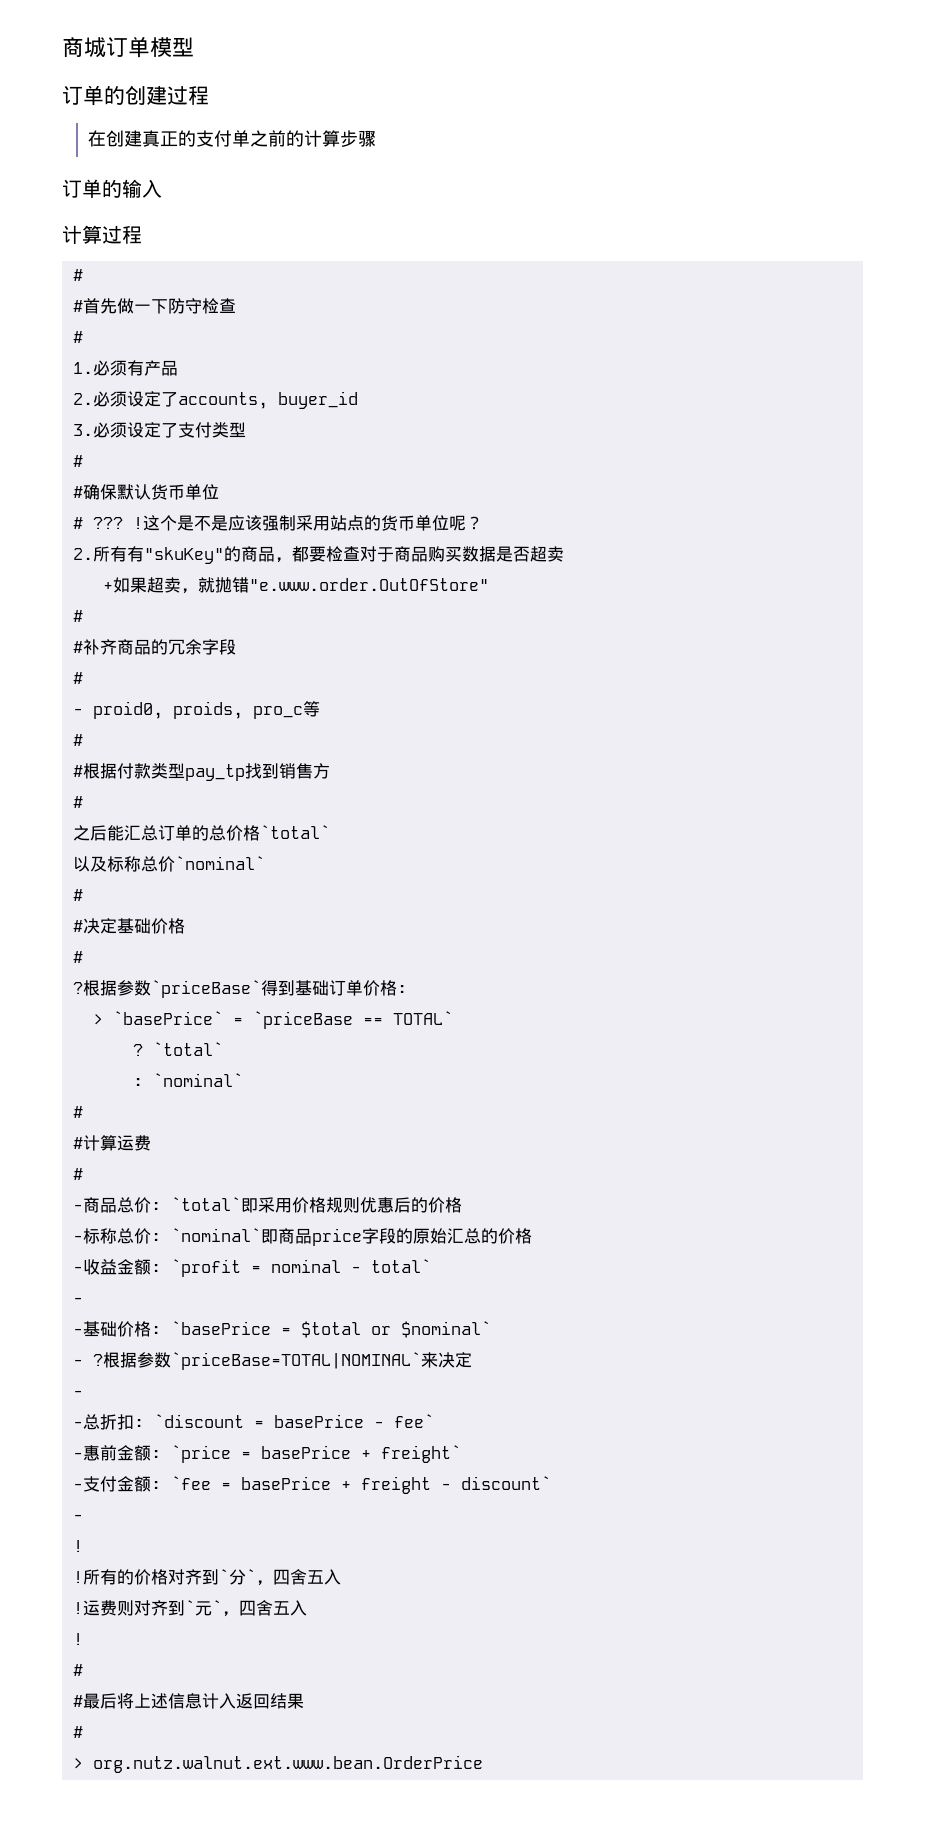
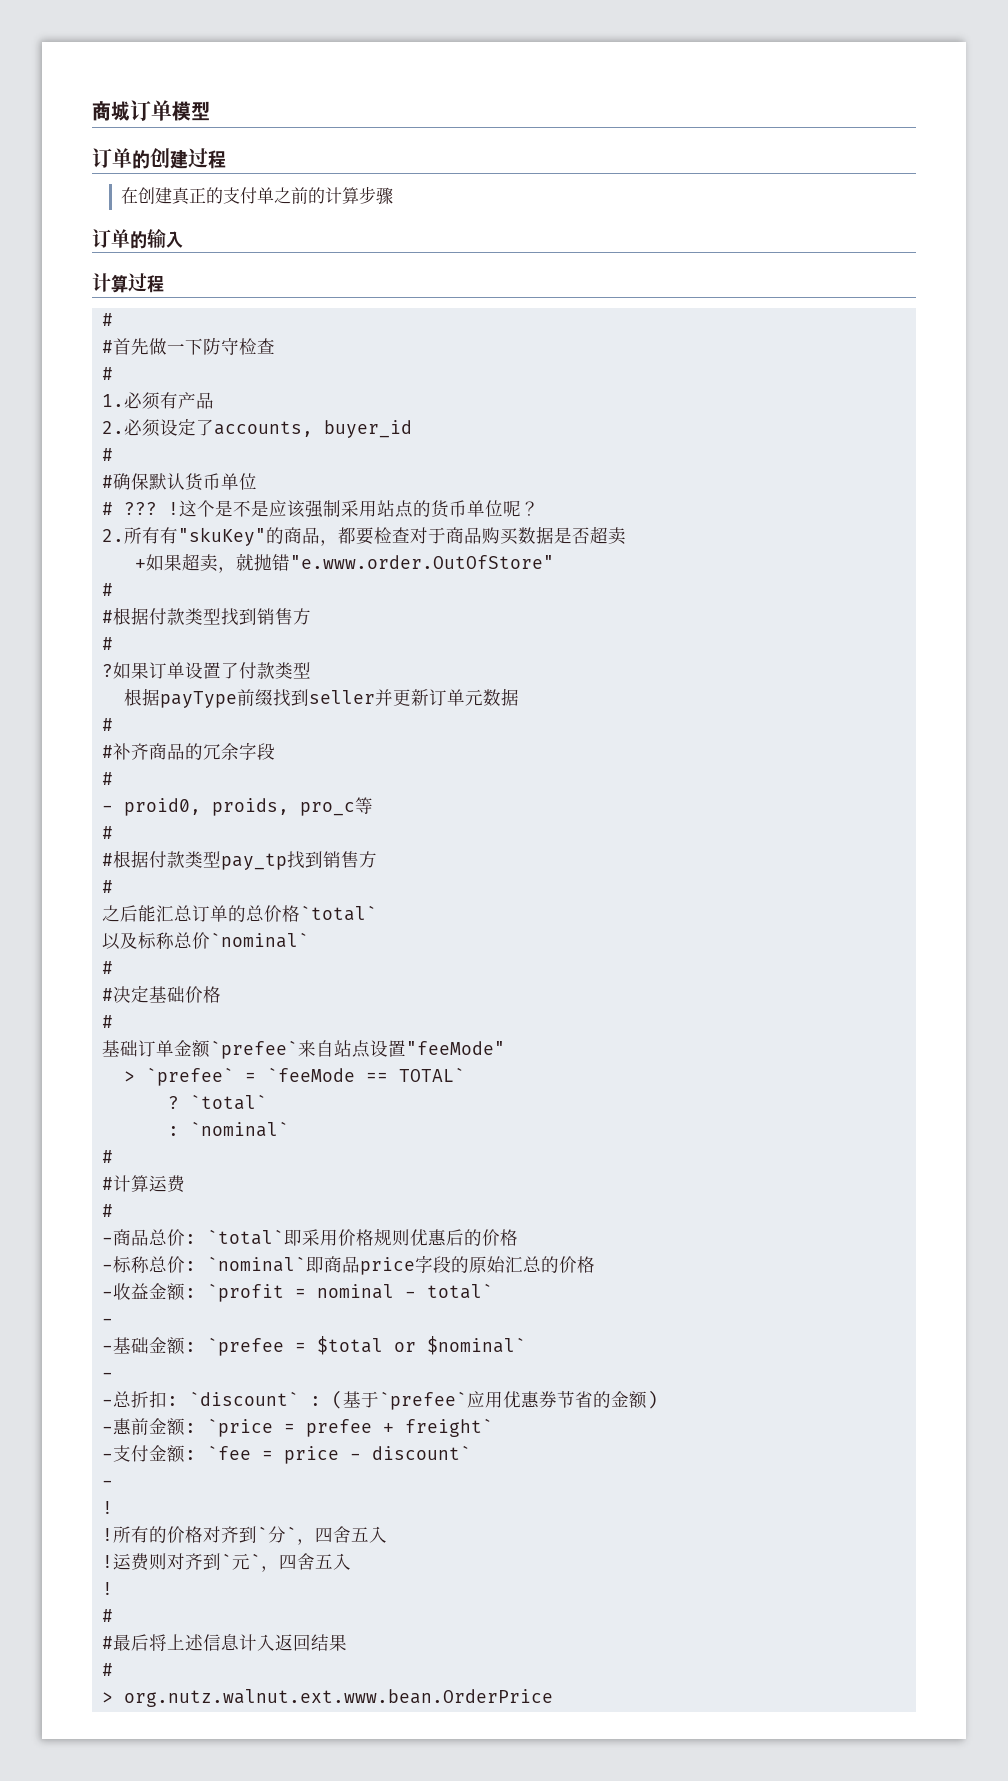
- 3.必须设定了支付类型
+ #根据付款类型找到销售方
+ #
+ ?如果订单设置了付款类型
+ 根据payType前缀找到seller并更新订单元数据
+ #
- ?根据参数`priceBase`得到基础订单价格:
- > `basePrice` = `priceBase == TOTAL`
+ 基础订单金额`prefee`来自站点设置"feeMode"
+ > `prefee` = `feeMode == TOTAL`
- -基础价格: `basePrice = $total or $nominal`
+ -基础金额: `prefee = $total or $nominal`
- - ?根据参数`priceBase=TOTAL|NOMINAL`来决定
- -总折扣: `discount = basePrice - fee`
+ -总折扣: `discount` : (基于`prefee`应用优惠券节省的金额)
- -惠前金额: `price = basePrice + freight`
+ -惠前金额: `price = prefee + freight`
- -支付金额: `fee = basePrice + freight - discount`
+ -支付金额: `fee = price - discount`

